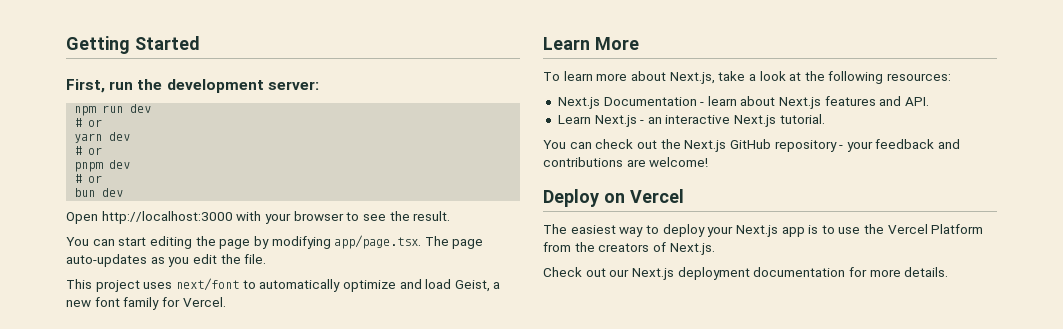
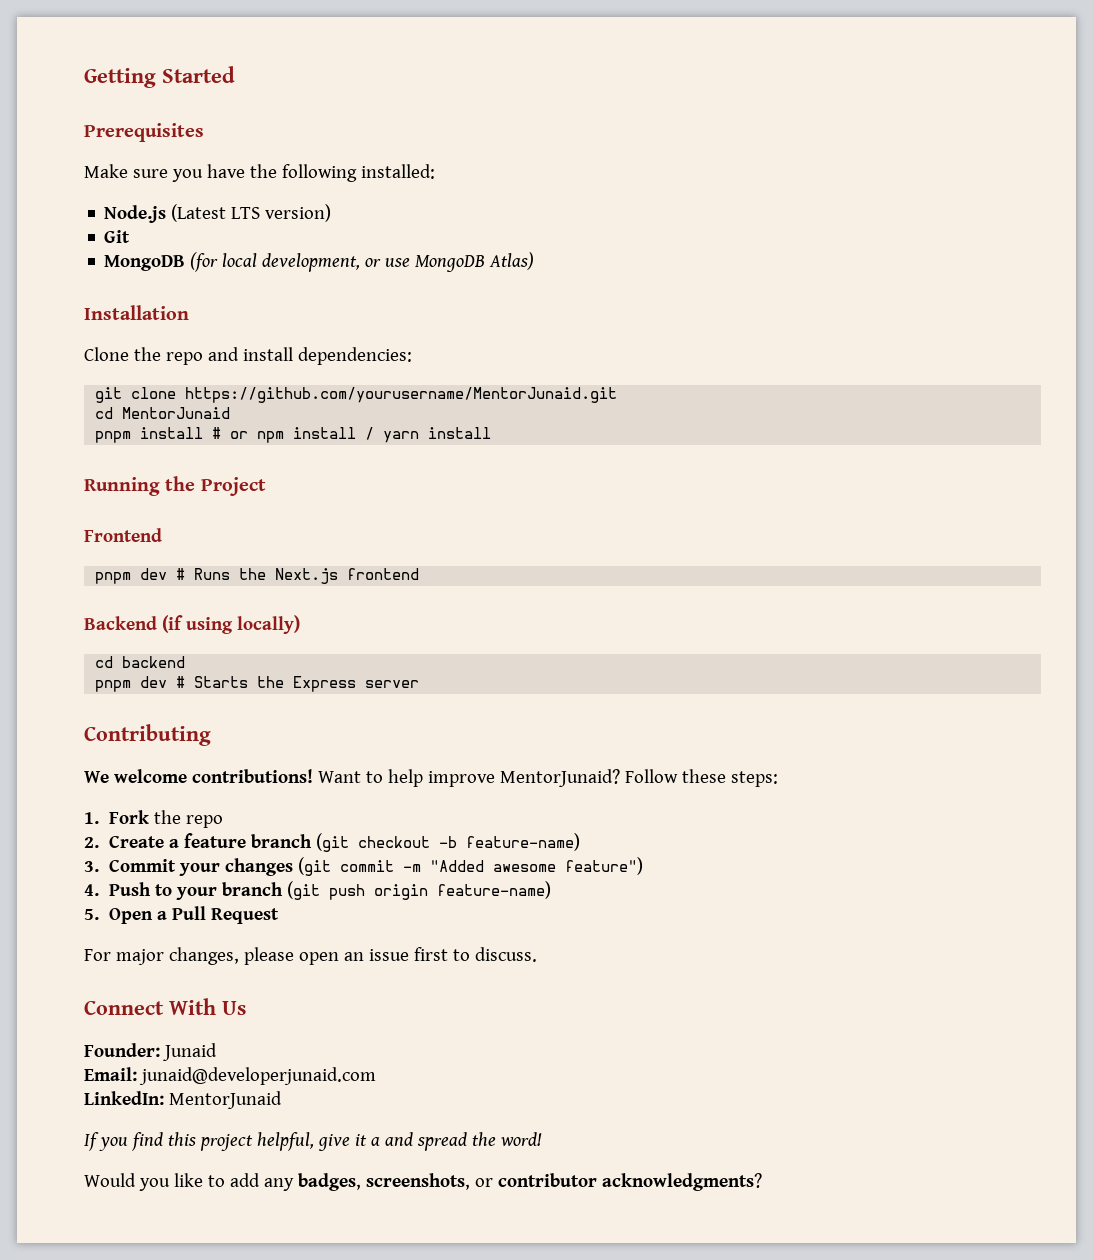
- First, run the development server:
- npm run dev
- # or
- yarn dev
- # or
- pnpm dev
- # or
- bun dev
- Open http://localhost:3000 with your browser to see the result.
- You can start editing the page by modifying app/page.tsx. The page auto-updates as you edit the file.
- This project uses next/font to automatically optimize and load Geist, a new font family for Vercel.
- Learn More
- To learn more about Next.js, take a look at the following resources:
- Next.js Documentation - learn about Next.js features and API.
- Learn Next.js - an interactive Next.js tutorial.
- You can check out the Next.js GitHub repository - your feedback and contributions are welcome!
- Deploy on Vercel
- The easiest way to deploy your Next.js app is to use the Vercel Platform from the creators of Next.js.
- Check out our Next.js deployment documentation for more details.
+ Prerequisites
+ Make sure you have the following installed:
+ Node.js (Latest LTS version)
+ Git
+ MongoDB (for local development, or use MongoDB Atlas)
+ Installation
+ Clone the repo and install dependencies:
+ git clone https://github.com/yourusername/MentorJunaid.git
+ cd MentorJunaid
+ pnpm install # or npm install / yarn install
+ Running the Project
+ Frontend
+ pnpm dev # Runs the Next.js frontend
+ Backend (if using locally)
+ cd backend
+ pnpm dev # Starts the Express server
+ Contributing
+ We welcome contributions! Want to help improve MentorJunaid? Follow these steps:
+ 1. Fork the repo
+ 2. Create a feature branch (git checkout -b feature-name)
+ 3. Commit your changes (git commit -m "Added awesome feature")
+ 4. Push to your branch (git push origin feature-name)
+ 5. Open a Pull Request
+ For major changes, please open an issue first to discuss.
+ Connect With Us
+ Founder: Junaid
+ Email: junaid@developerjunaid.com
+ LinkedIn: MentorJunaid
+ If you find this project helpful, give it a and spread the word!
+ Would you like to add any badges, screenshots, or contributor acknowledgments?

